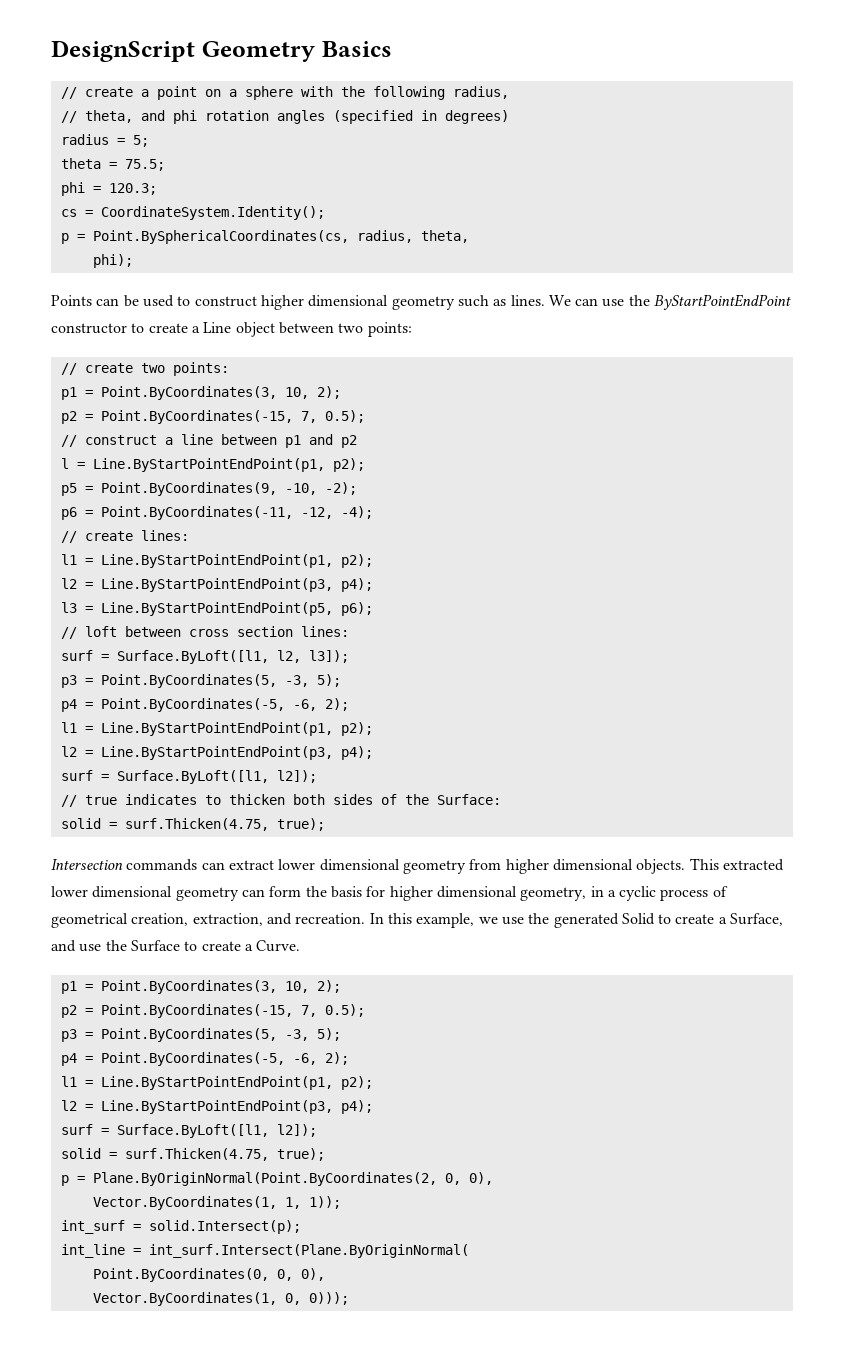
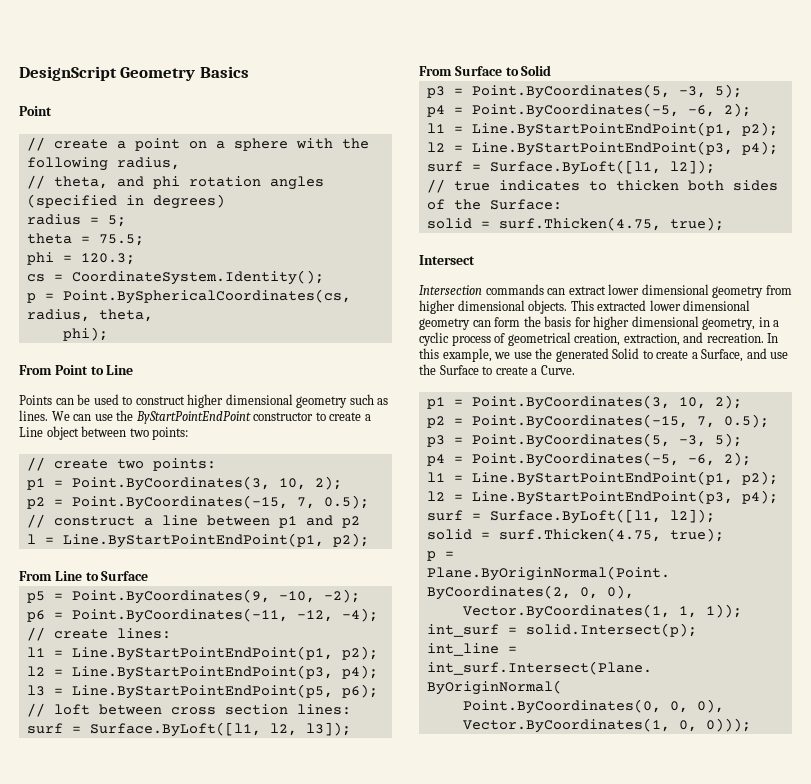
  DesignScript Geometry Basics
+ Point
+ From Point to Line
+ From Line to Surface
+ From Surface to Solid
+ Intersect

